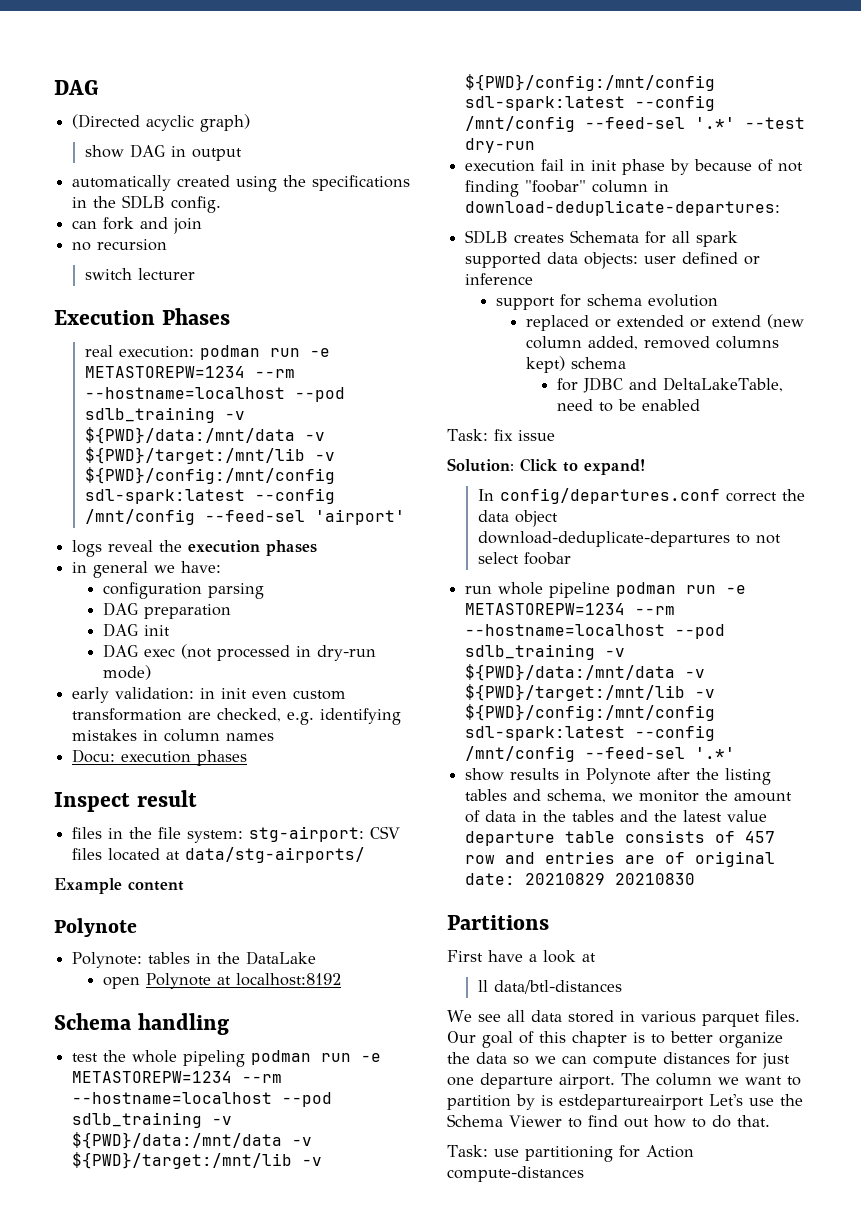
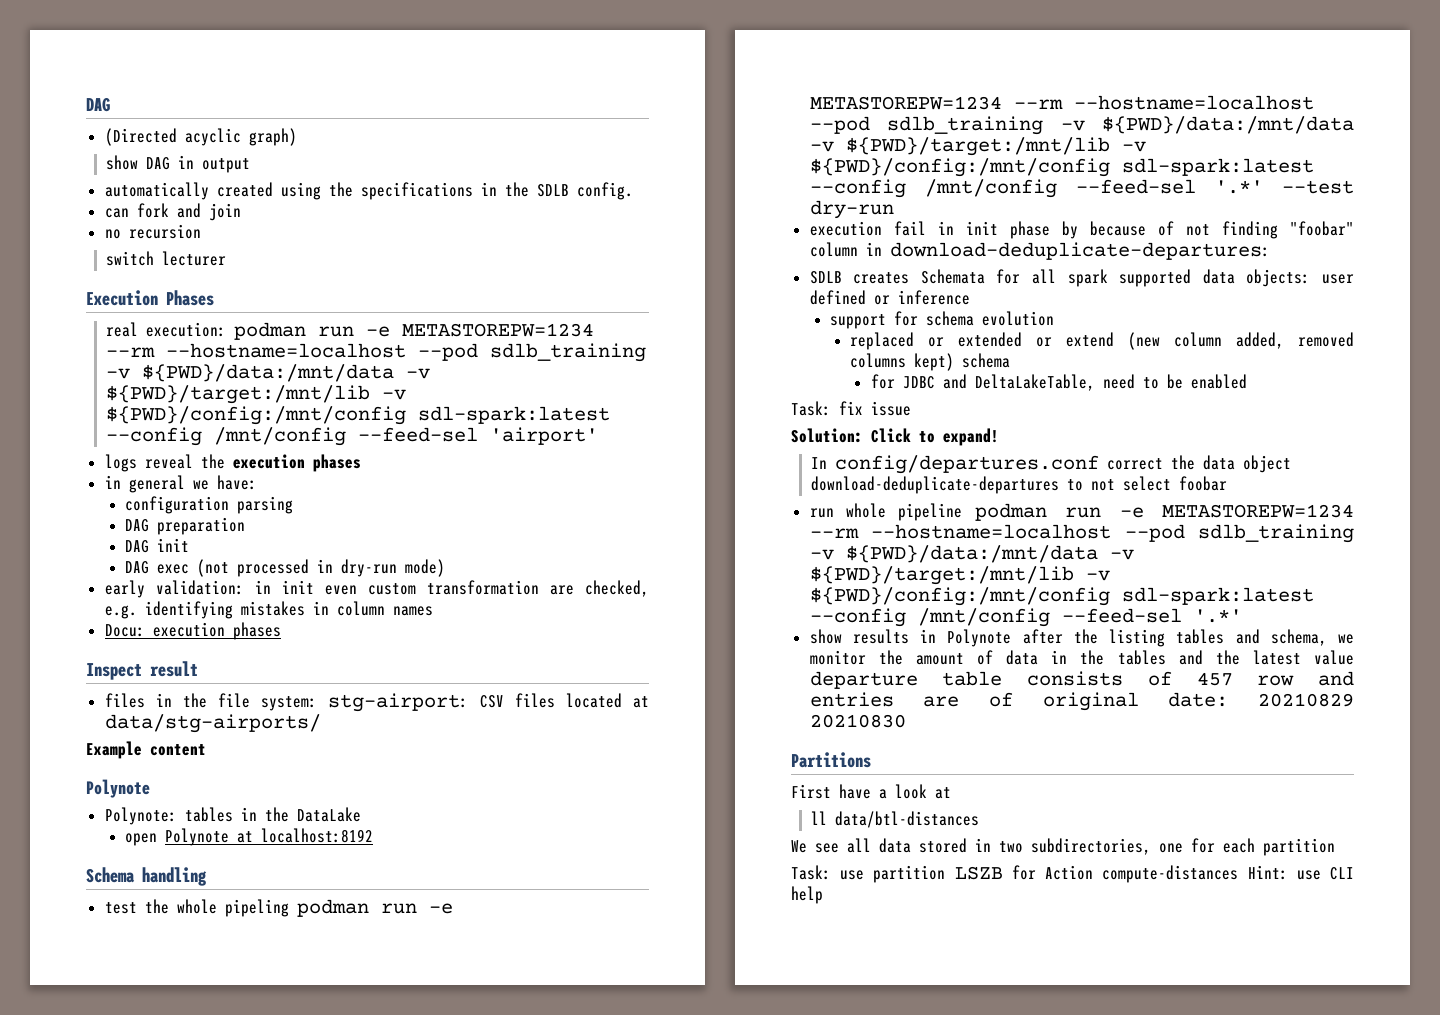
- We see all data stored in various parquet files. Our goal of this chapter is to better organize the data so we can compute distances for just one departure airport. The column we want to partition by is estdepartureairport Let's use the Schema Viewer to find out how to do that.
+ We see all data stored in two subdirectories, one for each partition
- Task: use partitioning for Action compute-distances
+ Task: use partition LSZB for Action compute-distances Hint: use CLI help

